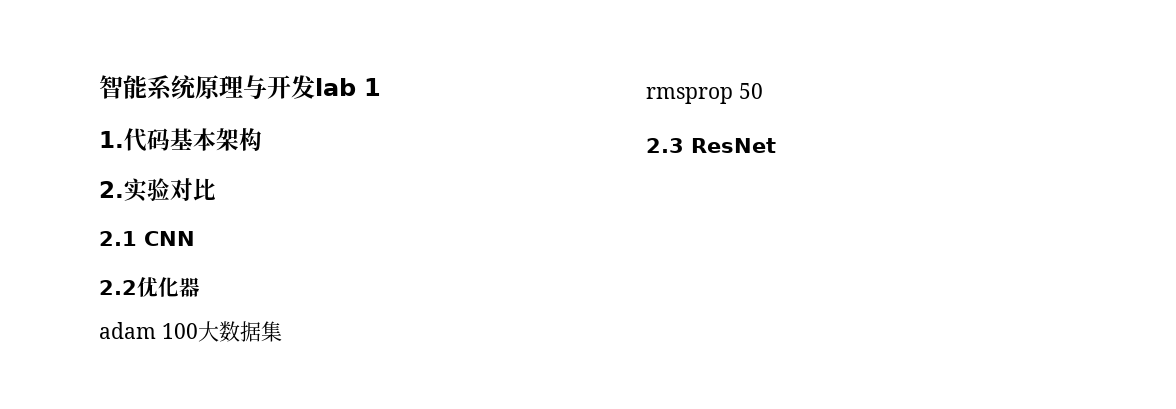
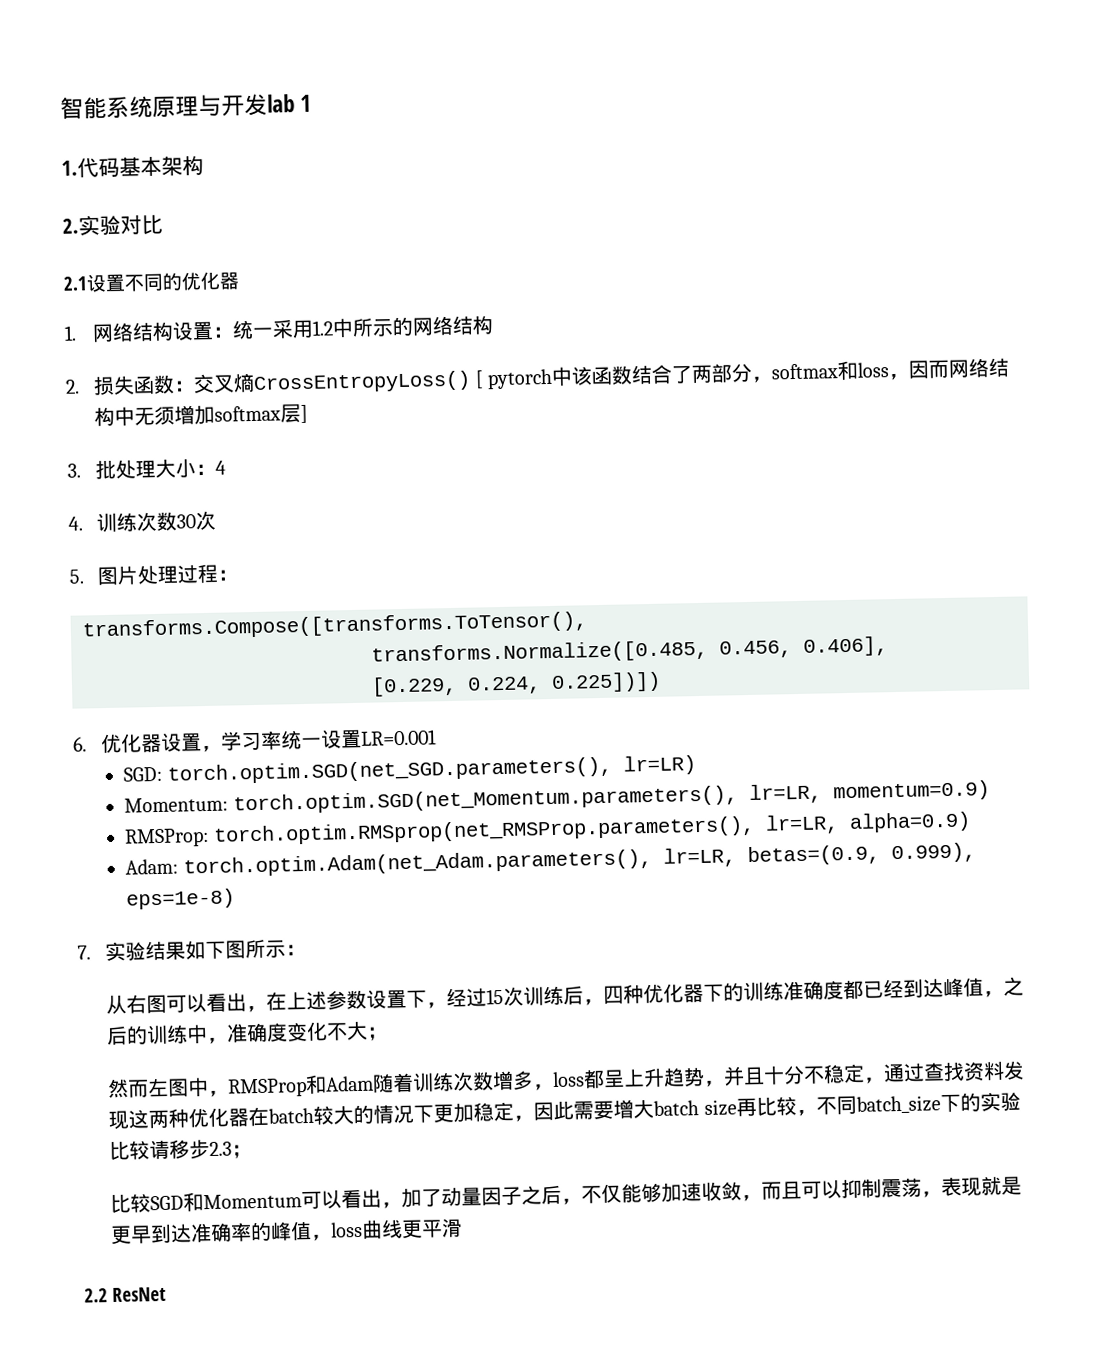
- 2.1 CNN
- 2.2优化器
+ 2.1设置不同的优化器
- adam 100大数据集
- rmsprop 50
- 2.3 ResNet
+ 1.网络结构设置：统一采用1.2中所示的网络结构
+ 2.损失函数：交叉熵CrossEntropyLoss() [ pytorch中该函数结合了两部分，softmax和loss，因而网络结构中无须增加softmax层]
+ 3.批处理大小：4
+ 4.训练次数30次
+ 5.图片处理过程：
+ transforms.Compose([transforms.ToTensor(),
+ transforms.Normalize([0.485, 0.456, 0.406],
+ [0.229, 0.224, 0.225])])
+ 6.优化器设置，学习率统一设置LR=0.001
+ SGD: torch.optim.SGD(net_SGD.parameters(), lr=LR)
+ Momentum: torch.optim.SGD(net_Momentum.parameters(), lr=LR, momentum=0.9)
+ RMSProp: torch.optim.RMSprop(net_RMSProp.parameters(), lr=LR, alpha=0.9)
+ Adam: torch.optim.Adam(net_Adam.parameters(), lr=LR, betas=(0.9, 0.999), eps=1e-8)
+ 7.实验结果如下图所示：
+ 从右图可以看出，在上述参数设置下，经过15次训练后，四种优化器下的训练准确度都已经到达峰值，之后的训练中，准确度变化不大；
+ 然而左图中，RMSProp和Adam随着训练次数增多，loss都呈上升趋势，并且十分不稳定，通过查找资料发现这两种优化器在batch较大的情况下更加稳定，因此需要增大batch size再比较，不同batch_size下的实验比较请移步2.3；
+ 比较SGD和Momentum可以看出，加了动量因子之后，不仅能够加速收敛，而且可以抑制震荡，表现就是更早到达准确率的峰值，loss曲线更平滑
+ 2.2 ResNet

